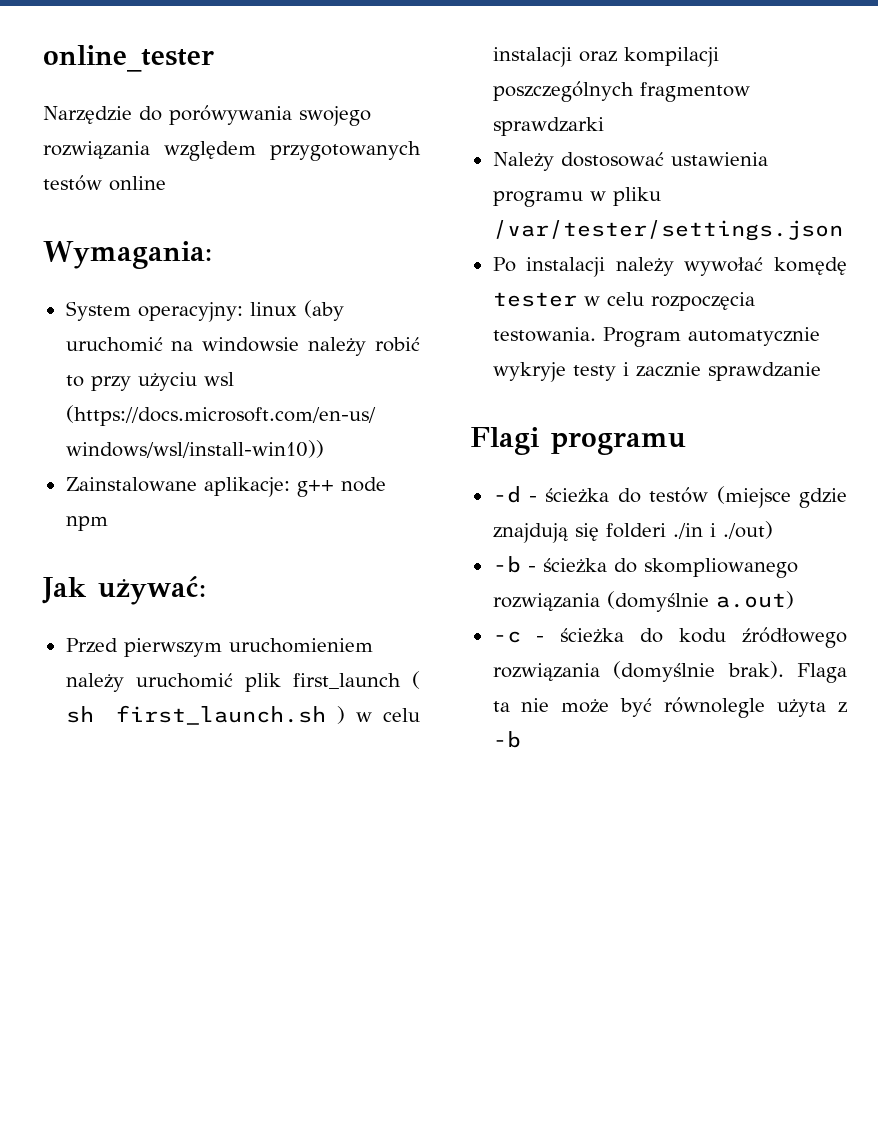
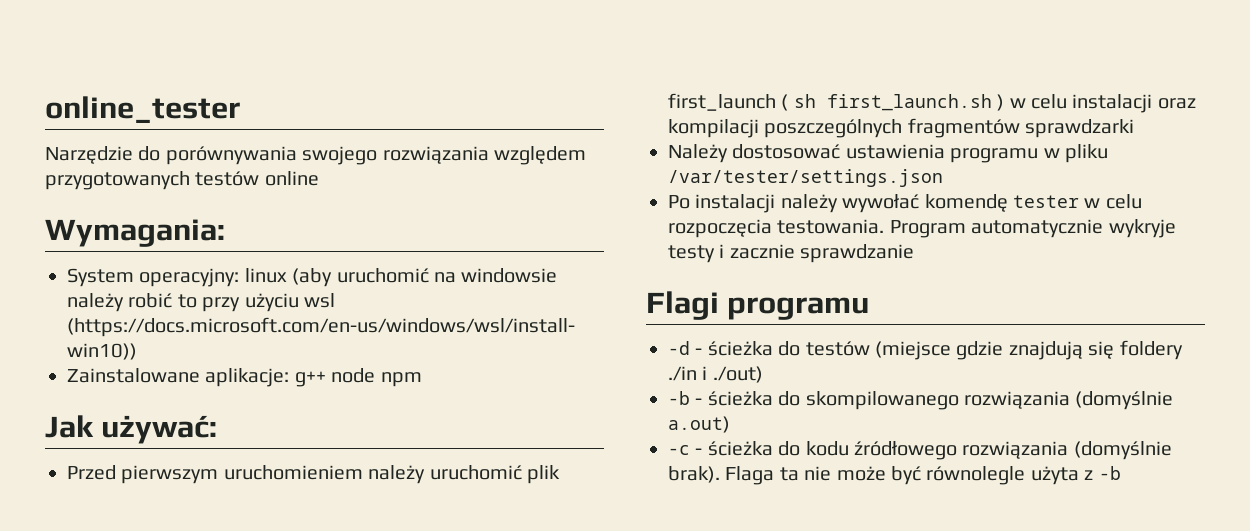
- Narzędzie do porówywania swojego rozwiązania względem przygotowanych testów online
+ Narzędzie do porównywania swojego rozwiązania względem przygotowanych testów online
- Przed pierwszym uruchomieniem należy uruchomić plik first_launch ( sh first_launch.sh ) w celu instalacji oraz kompilacji poszczególnych fragmentow sprawdzarki
+ Przed pierwszym uruchomieniem należy uruchomić plik first_launch ( sh first_launch.sh ) w celu instalacji oraz kompilacji poszczególnych fragmentów sprawdzarki
- Po instalacji należy wywołać komędę tester w celu rozpoczęcia testowania.
+ Po instalacji należy wywołać komendę tester w celu rozpoczęcia testowania.
- -d - ścieżka do testów (miejsce gdzie znajdują się folderi ./in i ./out)
+ -d - ścieżka do testów (miejsce gdzie znajdują się foldery ./in i ./out)
- -b - ścieżka do skompliowanego rozwiązania (domyślnie a.out)
+ -b - ścieżka do skompilowanego rozwiązania (domyślnie a.out)

